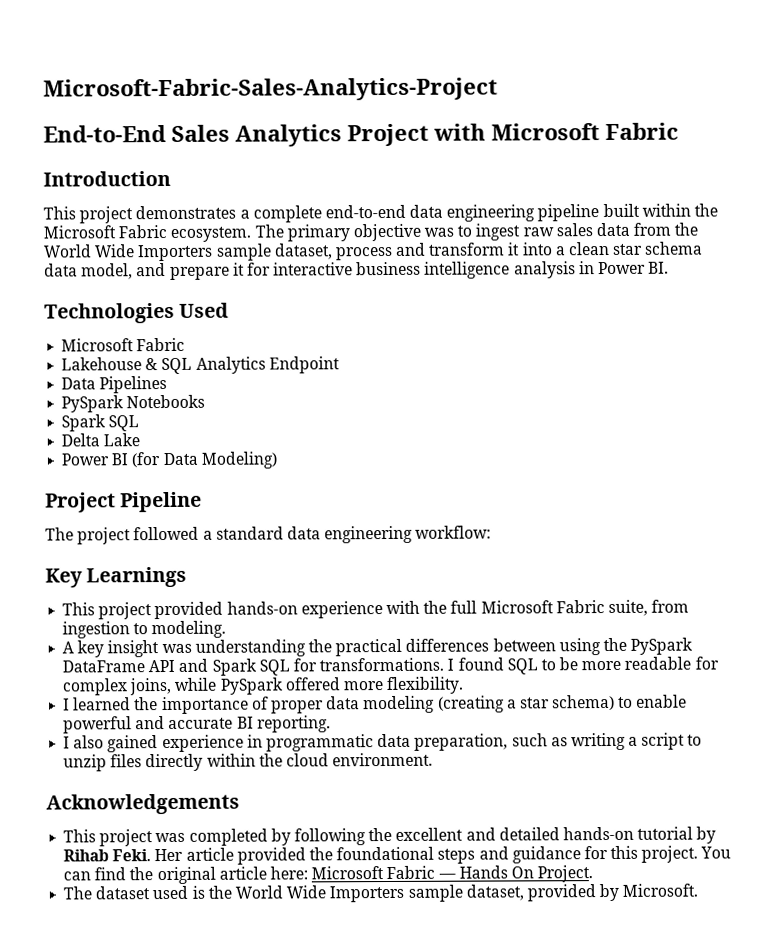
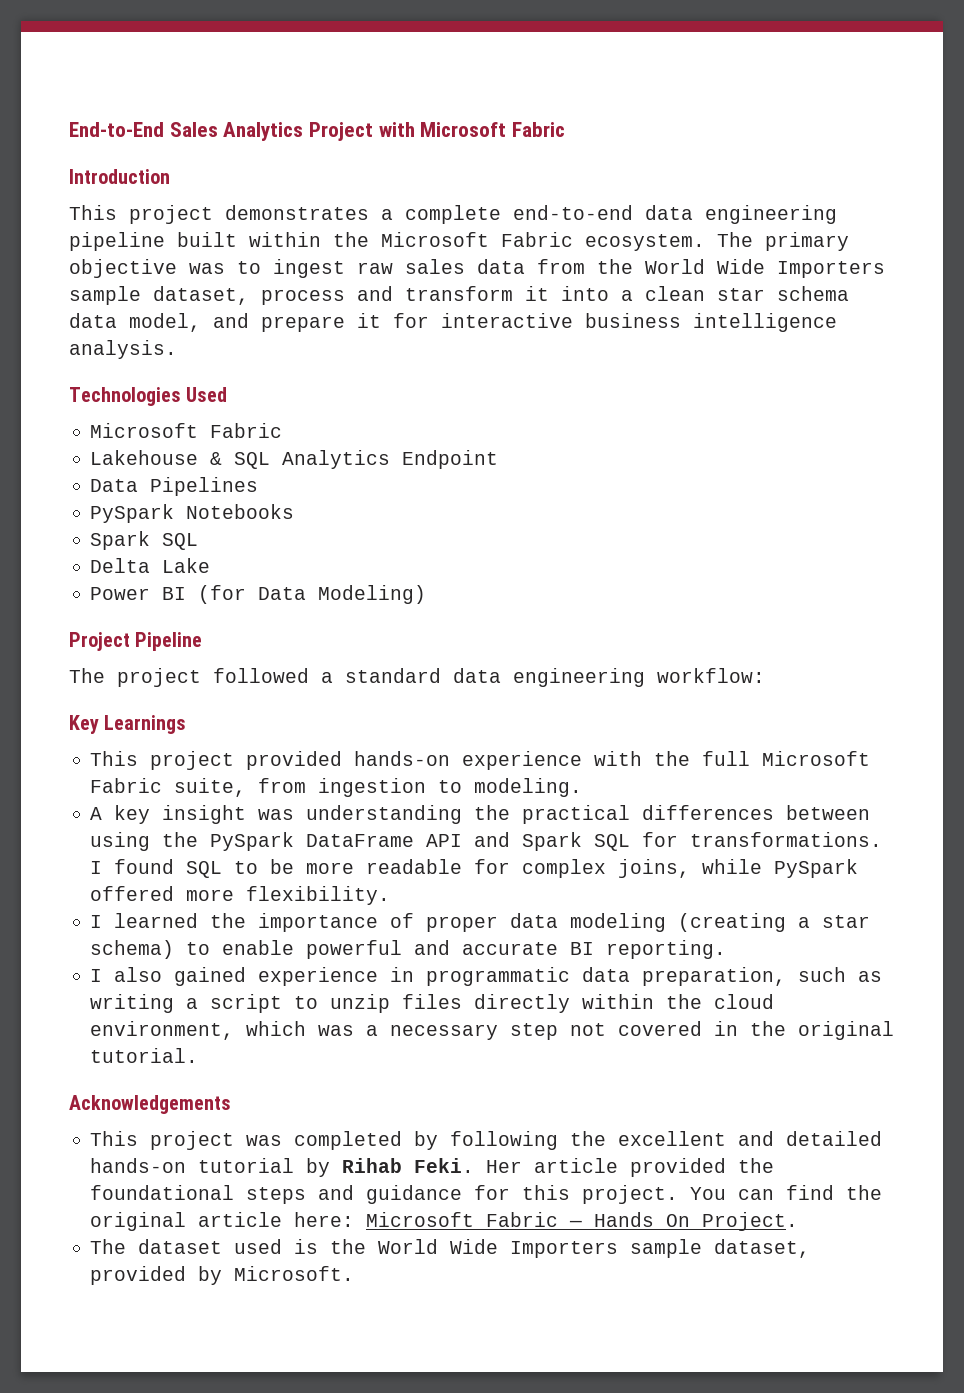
- Microsoft-Fabric-Sales-Analytics-Project
- The primary objective was to ingest raw sales data from the World Wide Importers sample dataset, process and transform it into a clean star schema data model, and prepare it for interactive business intelligence analysis in Power BI.
+ The primary objective was to ingest raw sales data from the World Wide Importers sample dataset, process and transform it into a clean star schema data model, and prepare it for interactive business intelligence analysis.
- I also gained experience in programmatic data preparation, such as writing a script to unzip files directly within the cloud environment.
+ I also gained experience in programmatic data preparation, such as writing a script to unzip files directly within the cloud environment, which was a necessary step not covered in the original tutorial.

